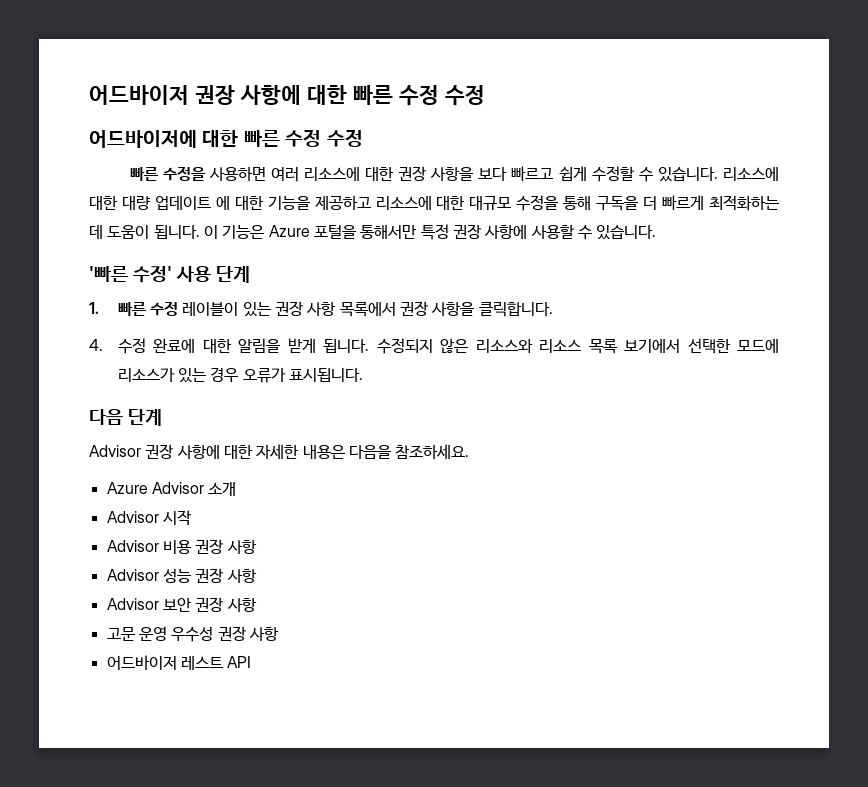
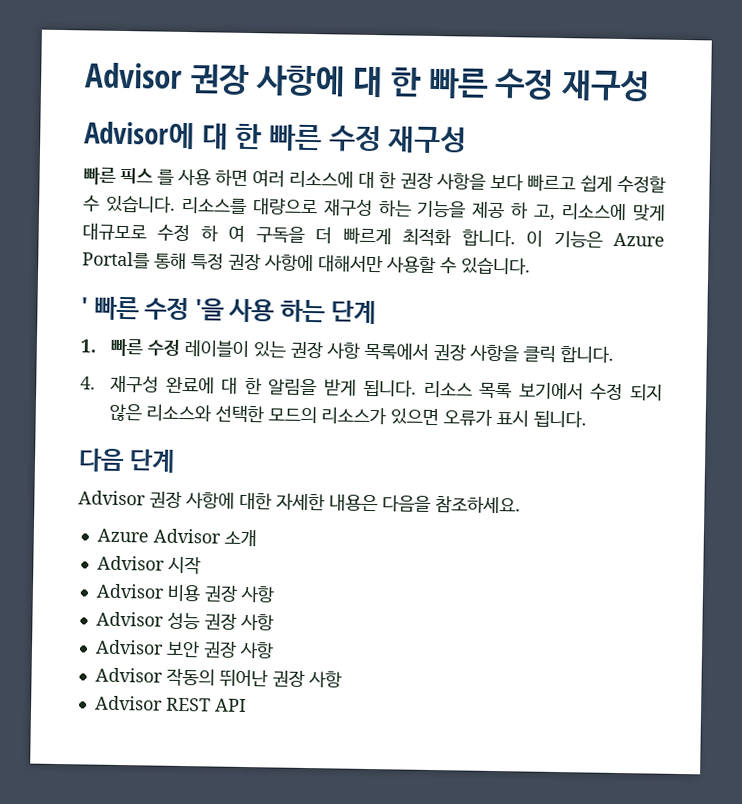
- 어드바이저 권장 사항에 대한 빠른 수정 수정
- 어드바이저에 대한 빠른 수정 수정
- 빠른 수정을 사용하면 여러 리소스에 대한 권장 사항을 보다 빠르고 쉽게 수정할 수 있습니다.
+ Advisor 권장 사항에 대 한 빠른 수정 재구성
+ Advisor에 대 한 빠른 수정 재구성
+ 빠른 픽스 를 사용 하면 여러 리소스에 대 한 권장 사항을 보다 빠르고 쉽게 수정할 수 있습니다.
- 리소스에 대한 대량 업데이트 에 대한 기능을 제공하고 리소스에 대한 대규모 수정을 통해 구독을 더 빠르게 최적화하는 데 도움이 됩니다.
+ 리소스를 대량으로 재구성 하는 기능을 제공 하 고, 리소스에 맞게 대규모로 수정 하 여 구독을 더 빠르게 최적화 합니다.
- 이 기능은 Azure 포털을 통해서만 특정 권장 사항에 사용할 수 있습니다.
+ 이 기능은 Azure Portal를 통해 특정 권장 사항에 대해서만 사용할 수 있습니다.
- '빠른 수정' 사용 단계
+ ' 빠른 수정 '을 사용 하는 단계
- 1. 빠른 수정 레이블이 있는 권장 사항 목록에서 권장 사항을 클릭합니다.
+ 1. 빠른 수정 레이블이 있는 권장 사항 목록에서 권장 사항을 클릭 합니다.
- 4. 수정 완료에 대한 알림을 받게 됩니다. 수정되지 않은 리소스와 리소스 목록 보기에서 선택한 모드에 리소스가 있는 경우 오류가 표시됩니다.
+ 4. 재구성 완료에 대 한 알림을 받게 됩니다. 리소스 목록 보기에서 수정 되지 않은 리소스와 선택한 모드의 리소스가 있으면 오류가 표시 됩니다.
- 고문 운영 우수성 권장 사항
- 어드바이저 레스트 API
+ Advisor 작동의 뛰어난 권장 사항
+ Advisor REST API

